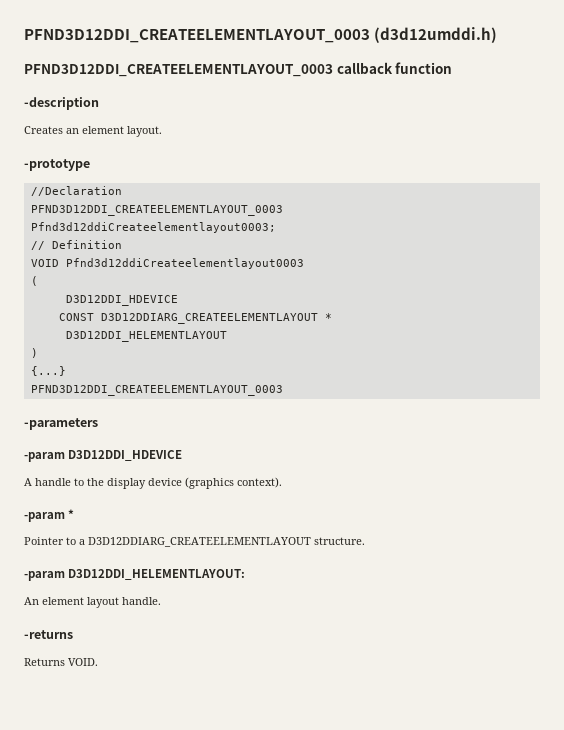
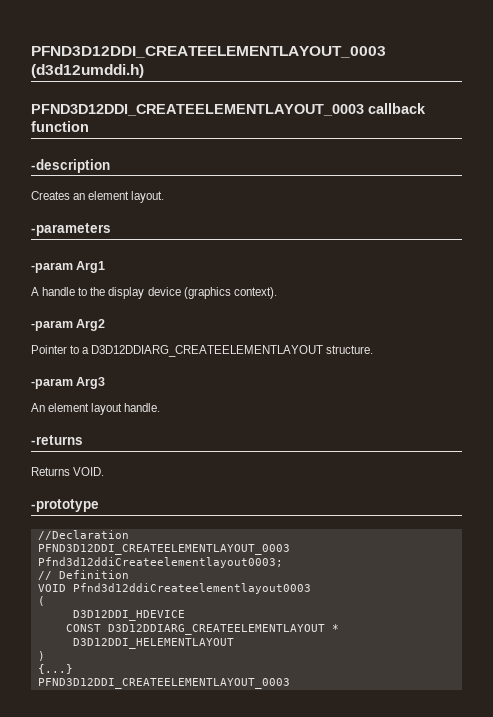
+ -parameters
+ -param Arg1
+ A handle to the display device (graphics context).
+ -param Arg2
+ Pointer to a D3D12DDIARG_CREATEELEMENTLAYOUT structure.
+ -param Arg3
+ An element layout handle.
+ -returns
+ Returns VOID.
- -parameters
- -param D3D12DDI_HDEVICE
- A handle to the display device (graphics context).
- -param *
- Pointer to a D3D12DDIARG_CREATEELEMENTLAYOUT structure.
- -param D3D12DDI_HELEMENTLAYOUT:
- An element layout handle.
- -returns
- Returns VOID.

